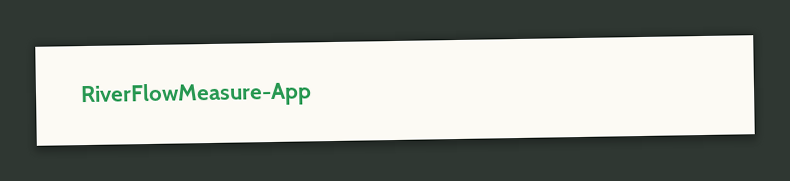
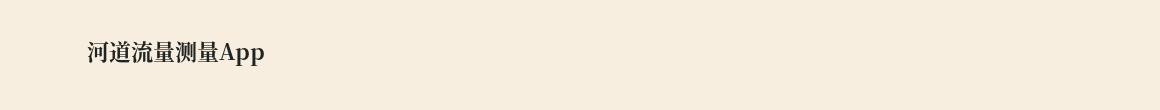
- RiverFlowMeasure-App
+ 河道流量测量App

